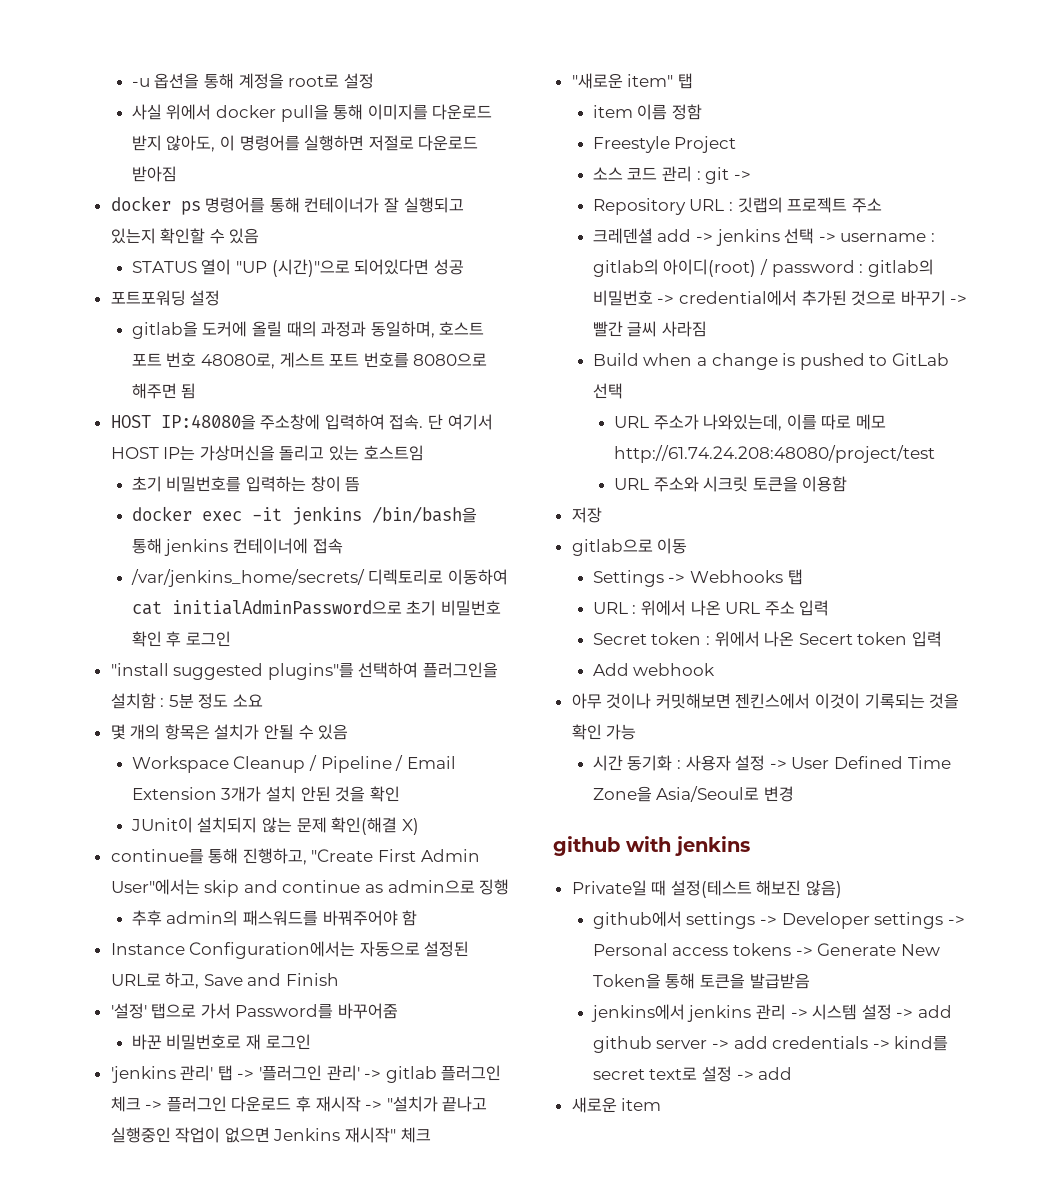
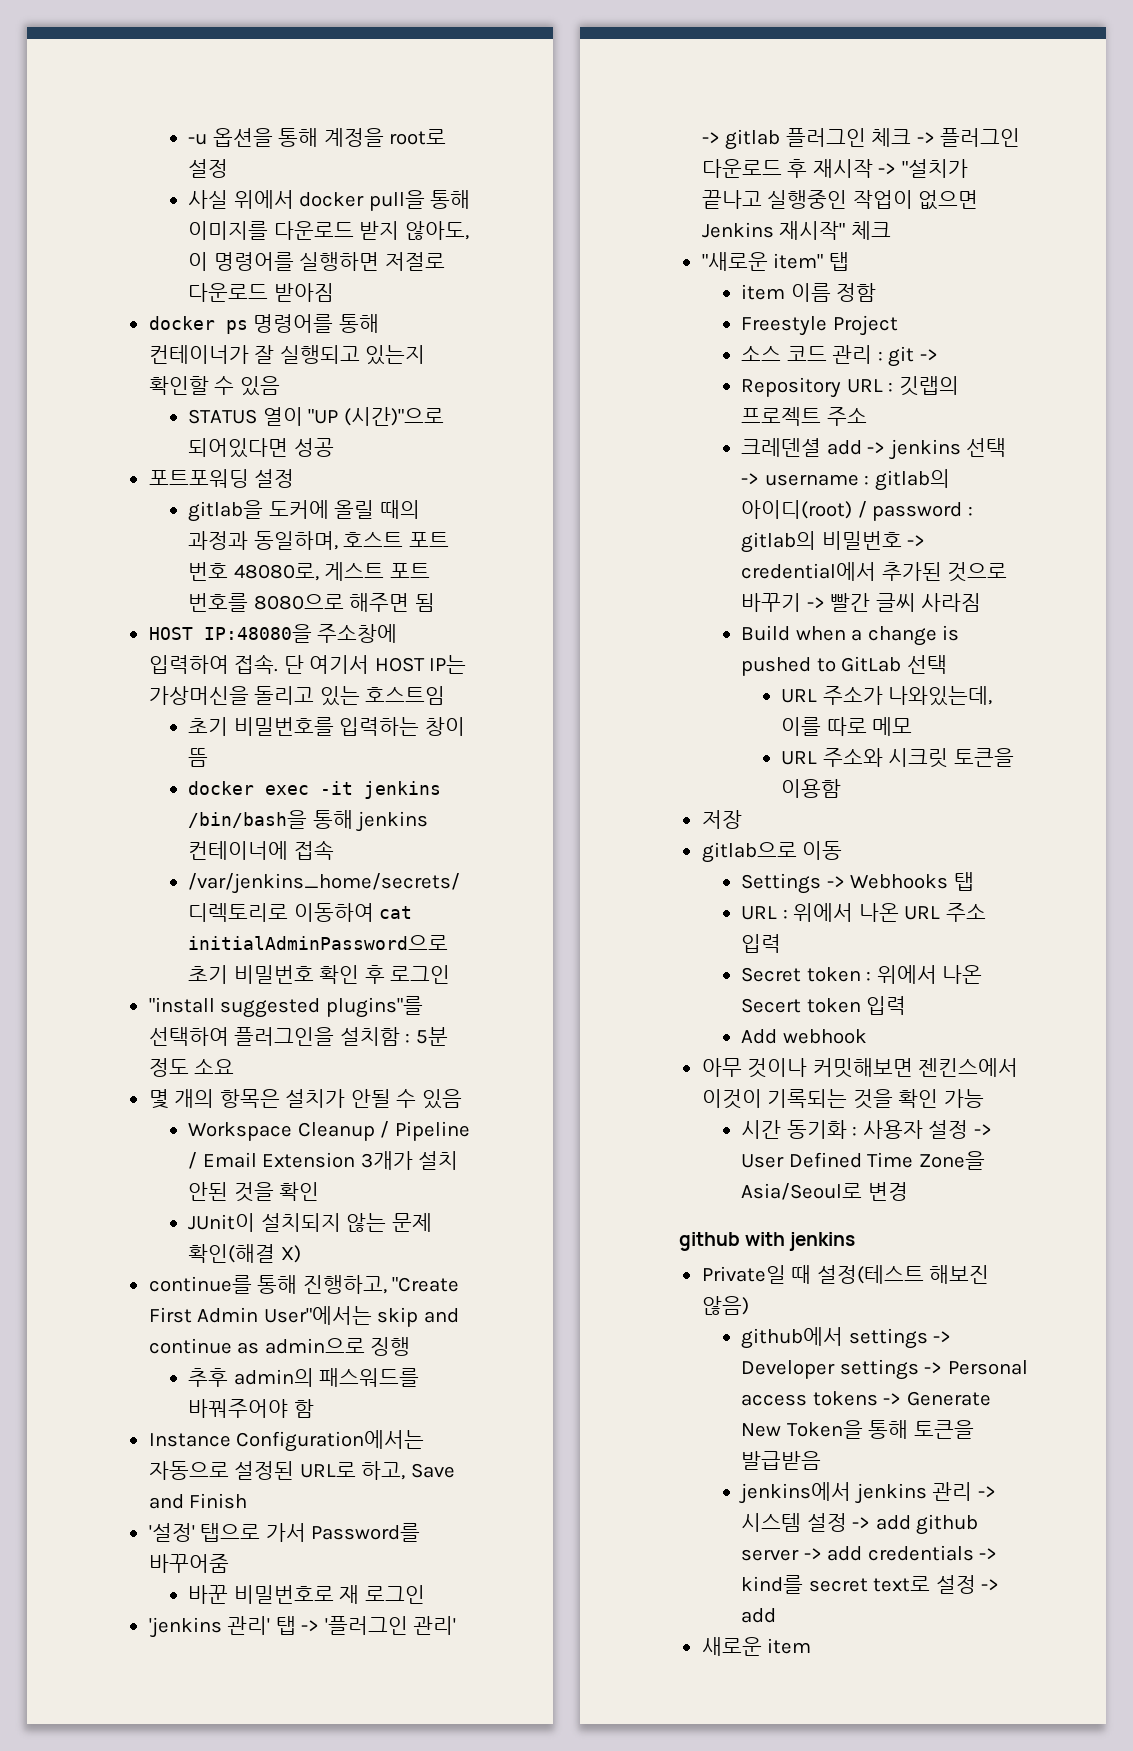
- URL 주소가 나와있는데, 이를 따로 메모 http://61.74.24.208:48080/project/test
+ URL 주소가 나와있는데, 이를 따로 메모

